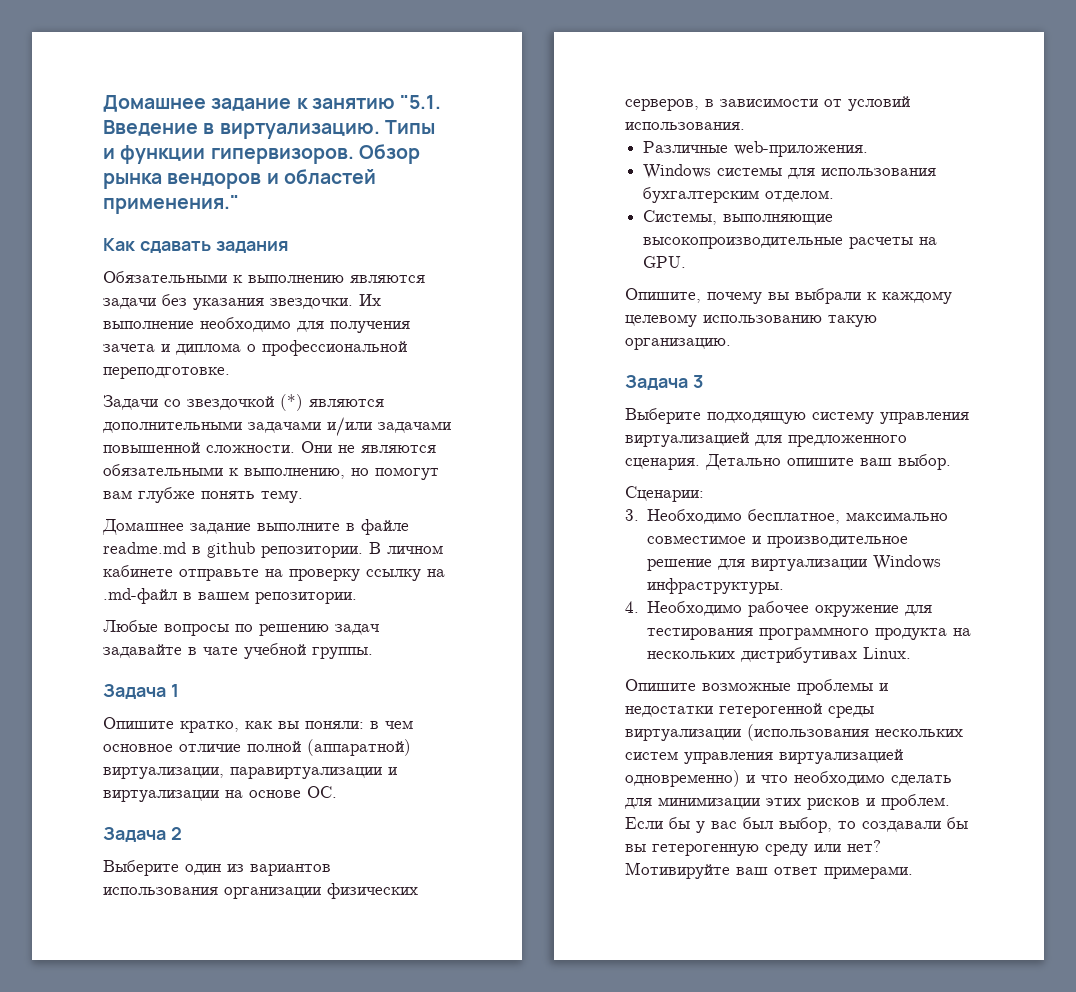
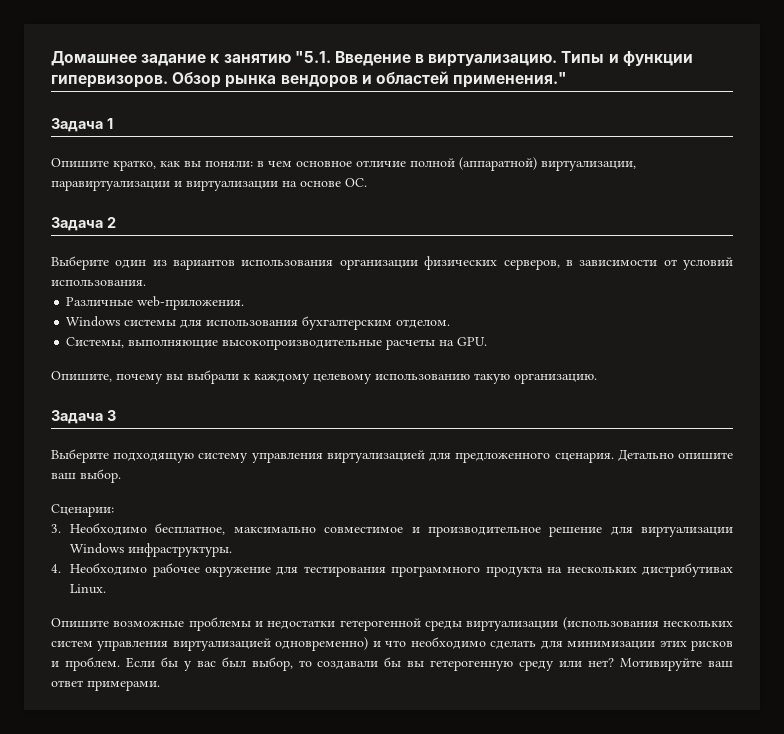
- Как сдавать задания
- Обязательными к выполнению являются задачи без указания звездочки. Их выполнение необходимо для получения зачета и диплома о профессиональной переподготовке.
- Задачи со звездочкой (*) являются дополнительными задачами и/или задачами повышенной сложности. Они не являются обязательными к выполнению, но помогут вам глубже понять тему.
- Домашнее задание выполните в файле readme.md в github репозитории. В личном кабинете отправьте на проверку ссылку на .md-файл в вашем репозитории.
- Любые вопросы по решению задач задавайте в чате учебной группы.

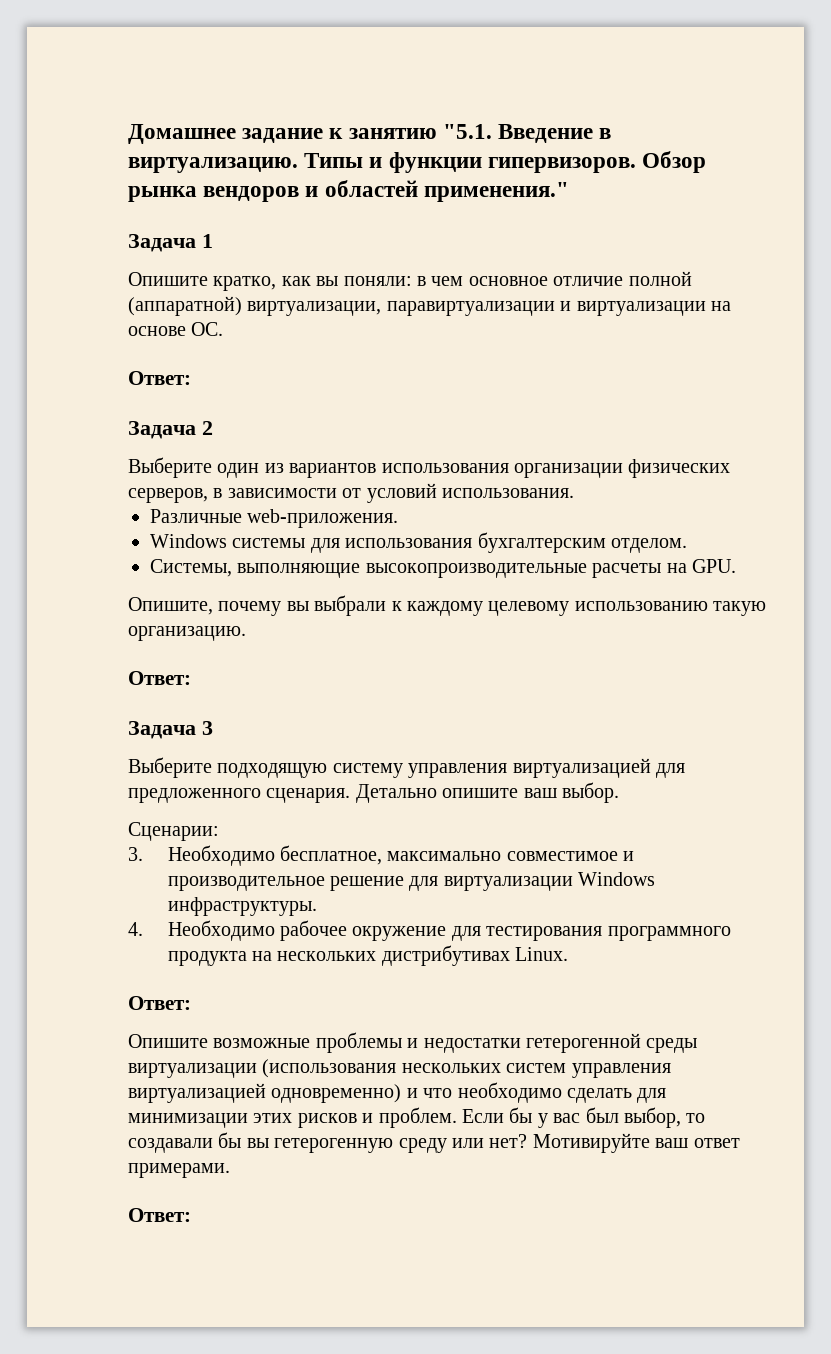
  Опишите кратко, как вы поняли: в чем основное отличие полной (аппаратной) виртуализации, паравиртуализации и виртуализации на основе ОС.
+ Ответ:
  Опишите, почему вы выбрали к каждому целевому использованию такую организацию.
+ Ответ:
  4. Необходимо рабочее окружение для тестирования программного продукта на нескольких дистрибутивах Linux.
+ Ответ:
  Мотивируйте ваш ответ примерами.
+ Ответ:

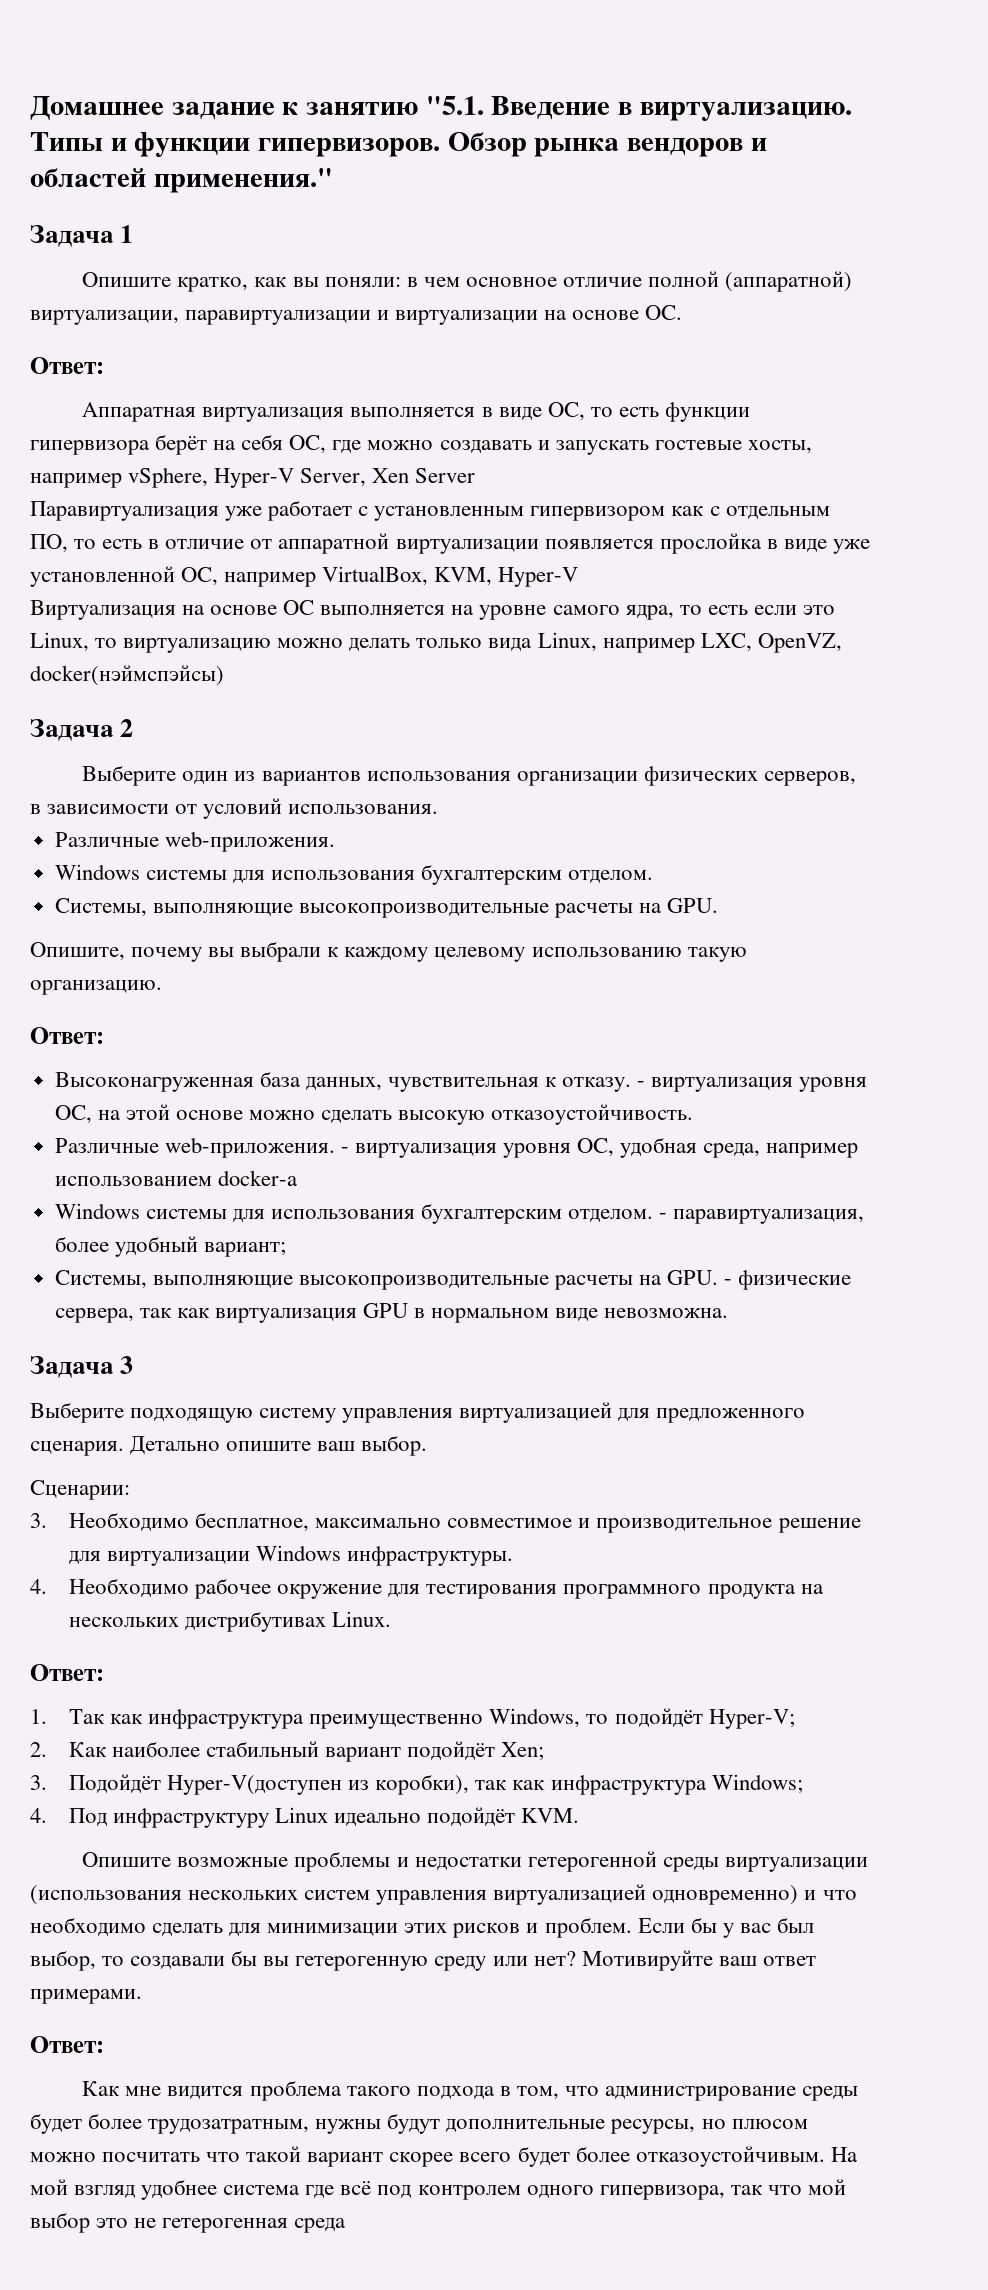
+ Аппаратная виртуализация выполняется в виде ОС, то есть функции гипервизора берёт на себя ОС, где можно создавать и запускать гостевые хосты, например vSphere, Hyper-V Server, Xen Server
+ Паравиртуализация уже работает с установленным гипервизором как с отдельным ПО, то есть в отличие от аппаратной виртуализации появляется прослойка в виде уже установленной ОС, например VirtualBox, KVM, Hyper-V
+ Виртуализация на основе ОС выполняется на уровне самого ядра, то есть если это Linux, то виртуализацию можно делать только вида Linux, например LXC, OpenVZ, docker(нэймспэйсы)
+ Высоконагруженная база данных, чувствительная к отказу. - виртуализация уровня ОС, на этой основе можно сделать высокую отказоустойчивость.
+ Различные web-приложения. - виртуализация уровня ОС, удобная среда, например использованием docker-а
+ Windows системы для использования бухгалтерским отделом. - паравиртуализация, более удобный вариант;
+ Системы, выполняющие высокопроизводительные расчеты на GPU. - физические сервера, так как виртуализация GPU в нормальном виде невозможна.
+ 1. Так как инфраструктура преимущественно Windows, то подойдёт Hyper-V;
+ 2. Как наиболее стабильный вариант подойдёт Xen;
+ 3. Подойдёт Hyper-V(доступен из коробки), так как инфраструктура Windows;
+ 4. Под инфраструктуру Linux идеально подойдёт KVM.
+ Как мне видится проблема такого подхода в том, что администрирование среды будет более трудозатратным, нужны будут дополнительные ресурсы, но плюсом можно посчитать что такой вариант скорее всего будет более отказоустойчивым. На мой взгляд удобнее система где всё под контролем одного гипервизора, так что мой выбор это не гетерогенная среда

